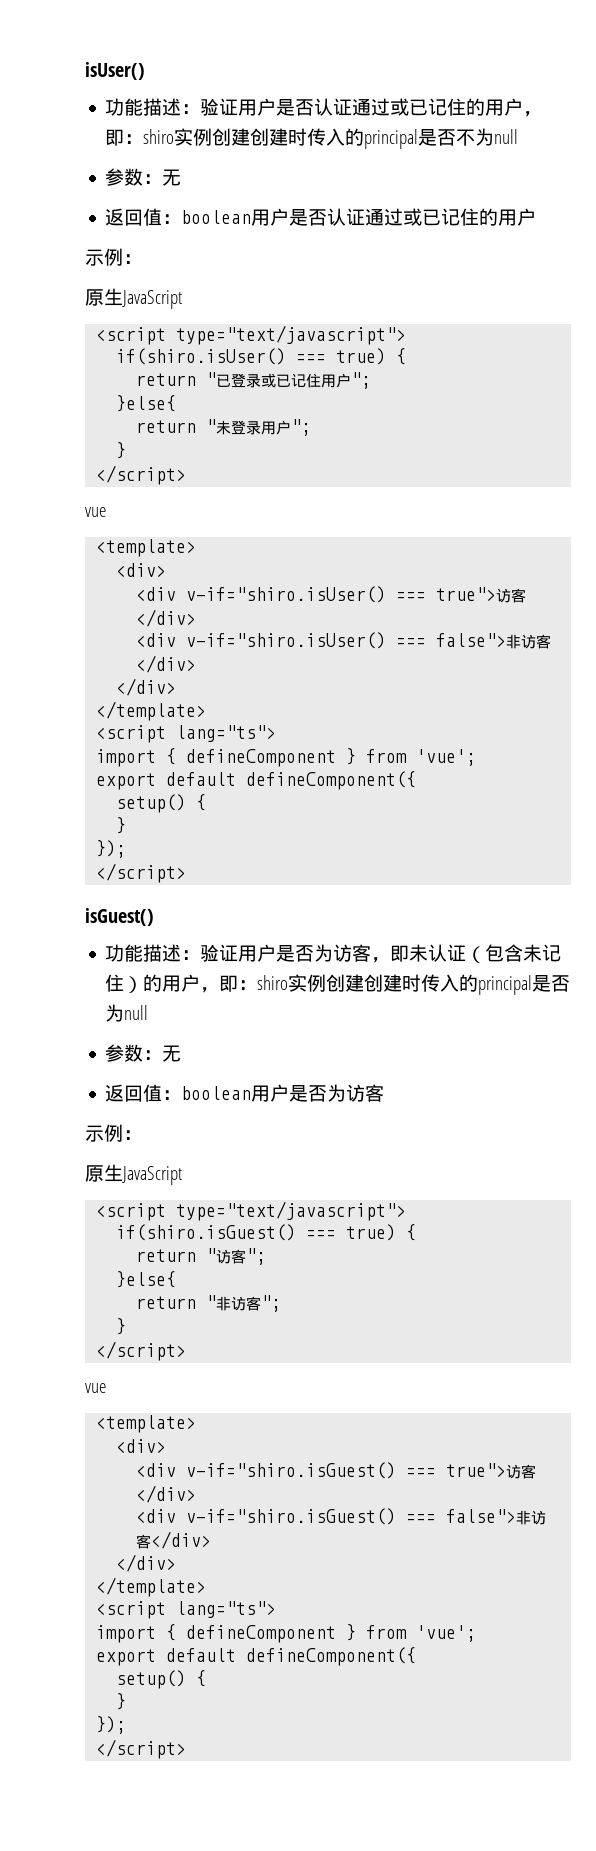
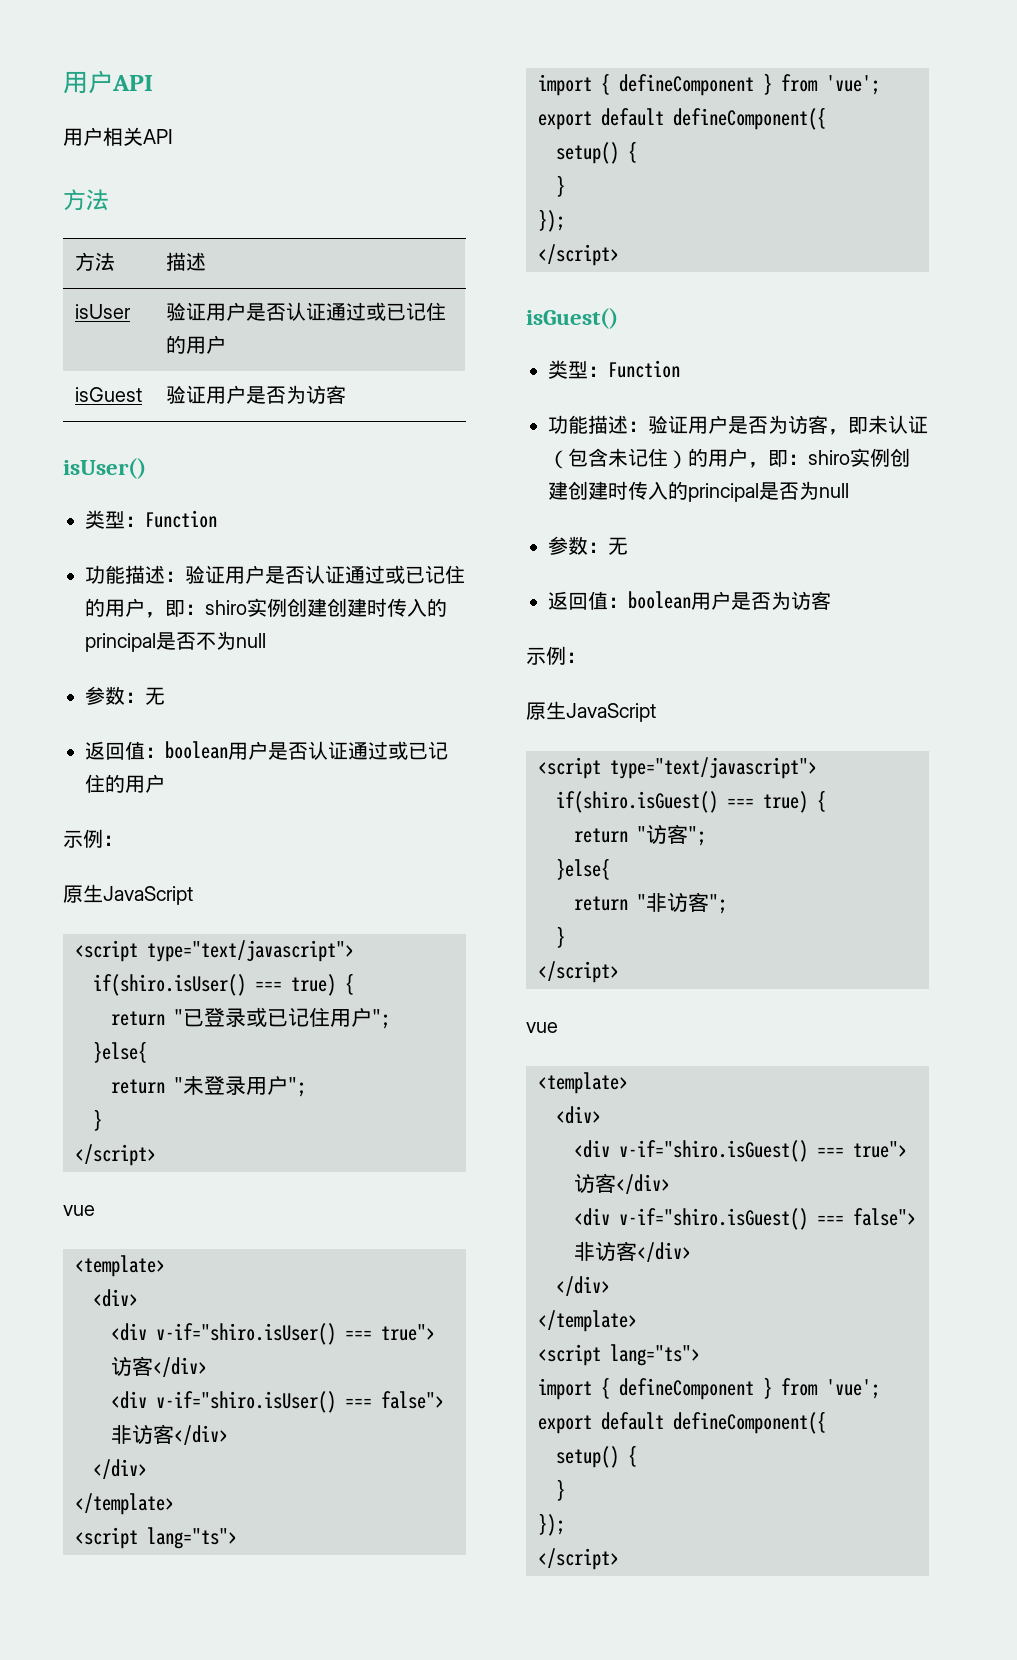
+ 用户API
+ 用户相关API
+ 方法
+ 方法 | 描述
+ isUser | 验证用户是否认证通过或已记住的用户
+ isGuest | 验证用户是否为访客
  isUser()
+ 类型：Function
  isGuest()
+ 类型：Function

